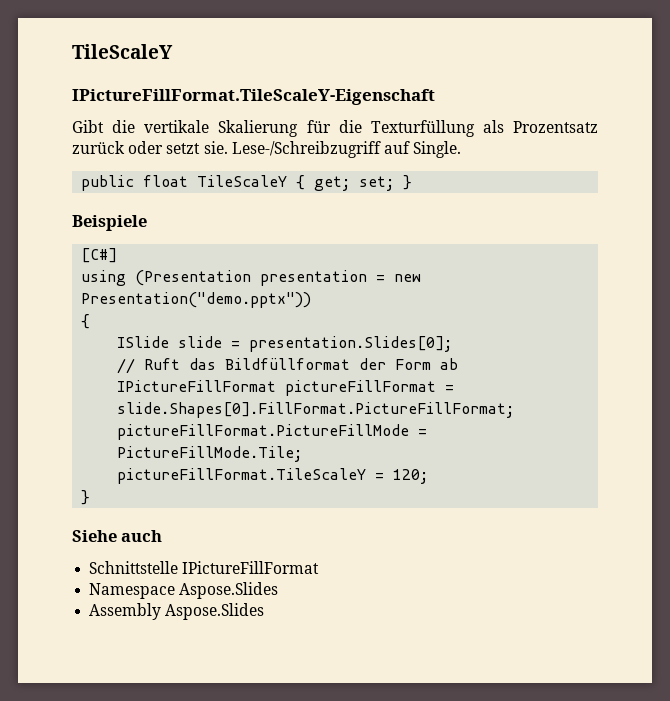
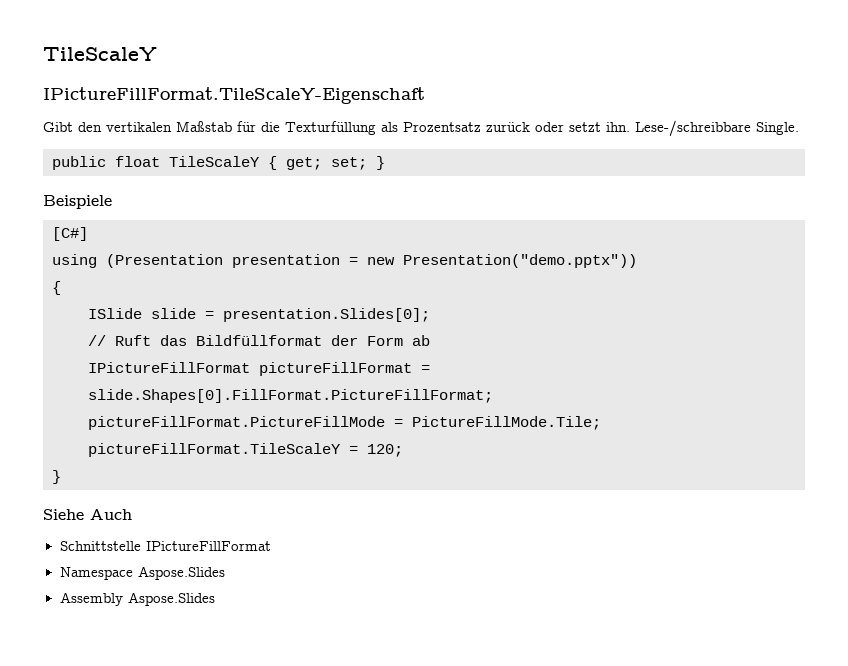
- Gibt die vertikale Skalierung für die Texturfüllung als Prozentsatz zurück oder setzt sie. Lese-/Schreibzugriff auf Single.
+ Gibt den vertikalen Maßstab für die Texturfüllung als Prozentsatz zurück oder setzt ihn. Lese-/schreibbare Single.
- Siehe auch
+ Siehe Auch

